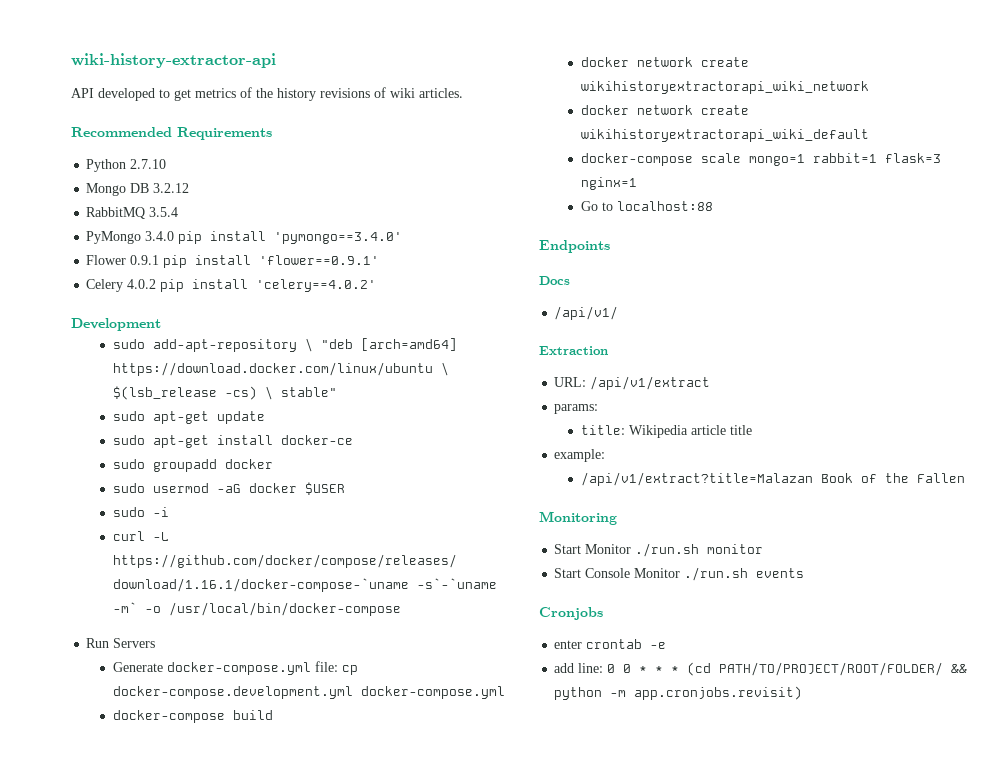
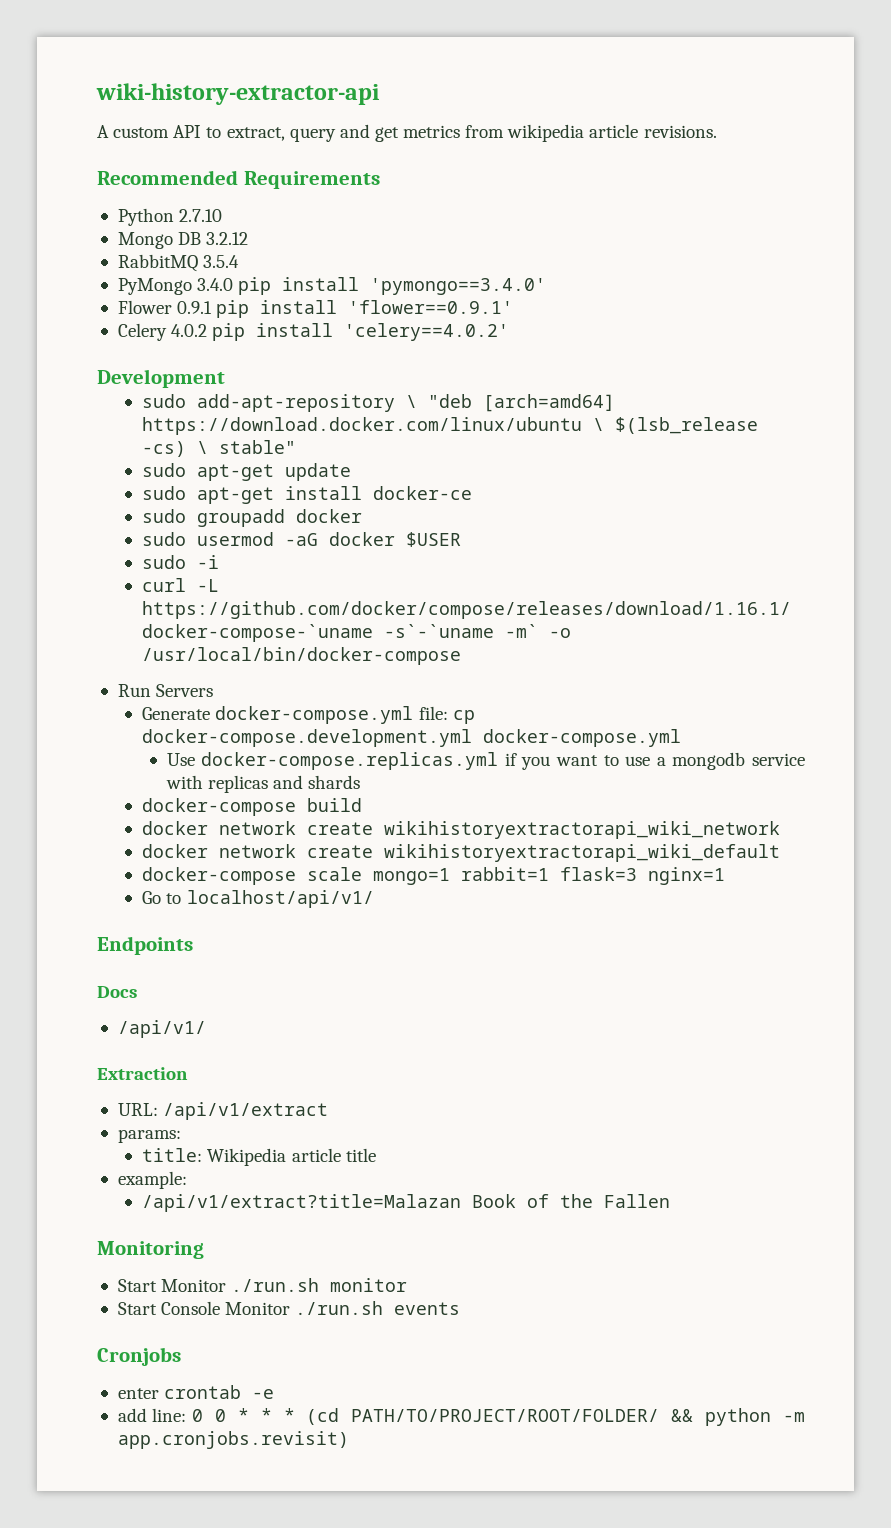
- API developed to get metrics of the history revisions of wiki articles.
+ A custom API to extract, query and get metrics from wikipedia article revisions.
+ Use docker-compose.replicas.yml if you want to use a mongodb service with replicas and shards
- Go to localhost:88
+ Go to localhost/api/v1/

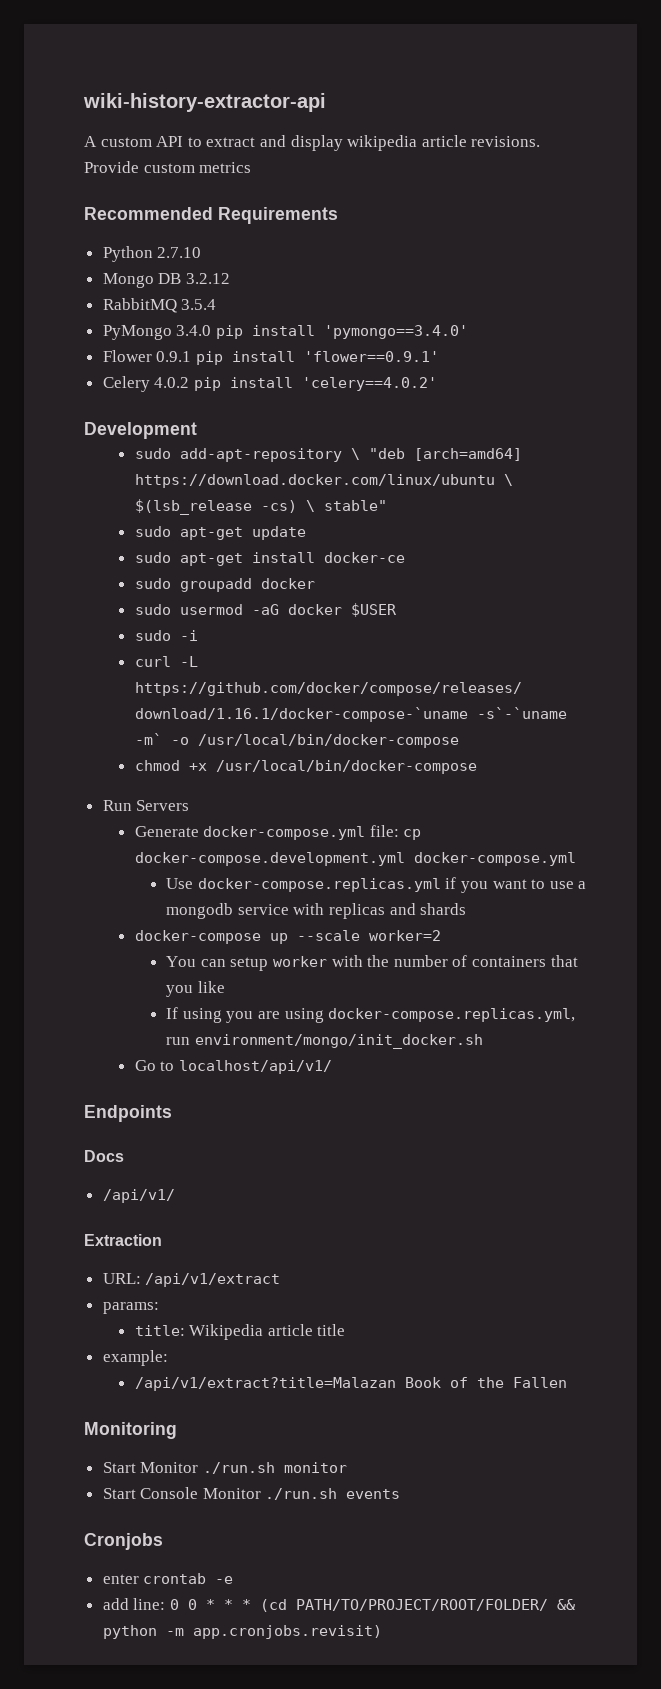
- A custom API to extract, query and get metrics from wikipedia article revisions.
+ A custom API to extract and display wikipedia article revisions. Provide custom metrics
+ chmod +x /usr/local/bin/docker-compose
- docker-compose build
- docker network create wikihistoryextractorapi_wiki_network
- docker network create wikihistoryextractorapi_wiki_default
- docker-compose scale mongo=1 rabbit=1 flask=3 nginx=1
+ docker-compose up --scale worker=2
+ You can setup worker with the number of containers that you like
+ If using you are using docker-compose.replicas.yml, run environment/mongo/init_docker.sh

